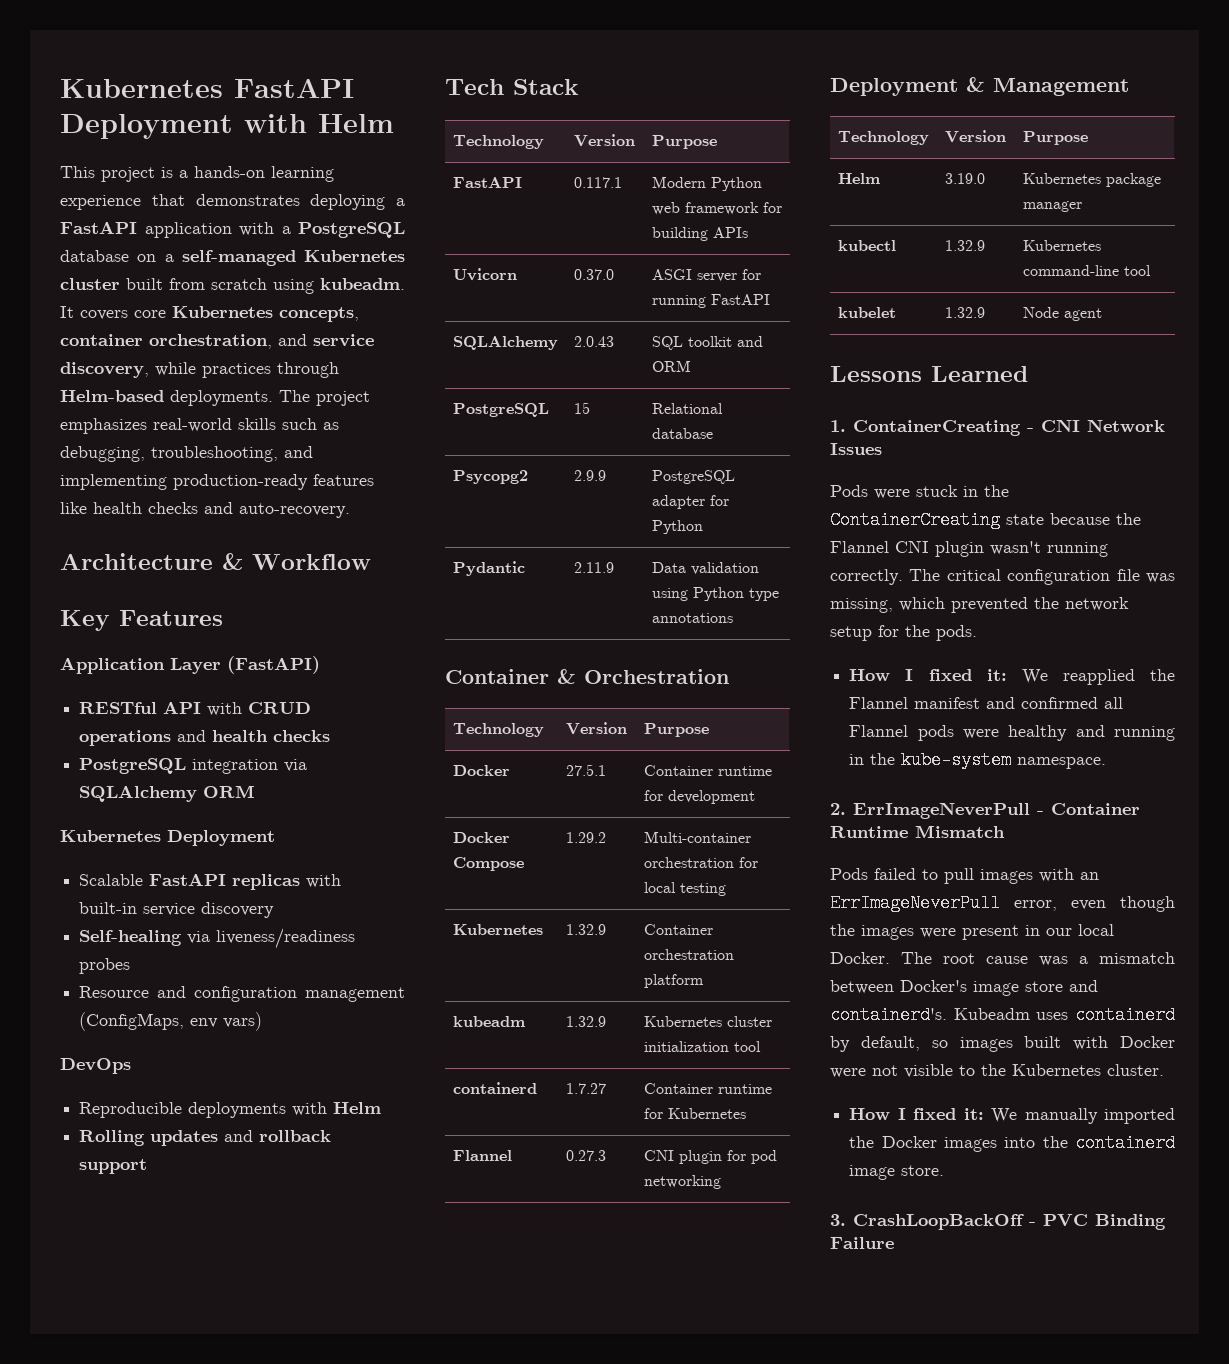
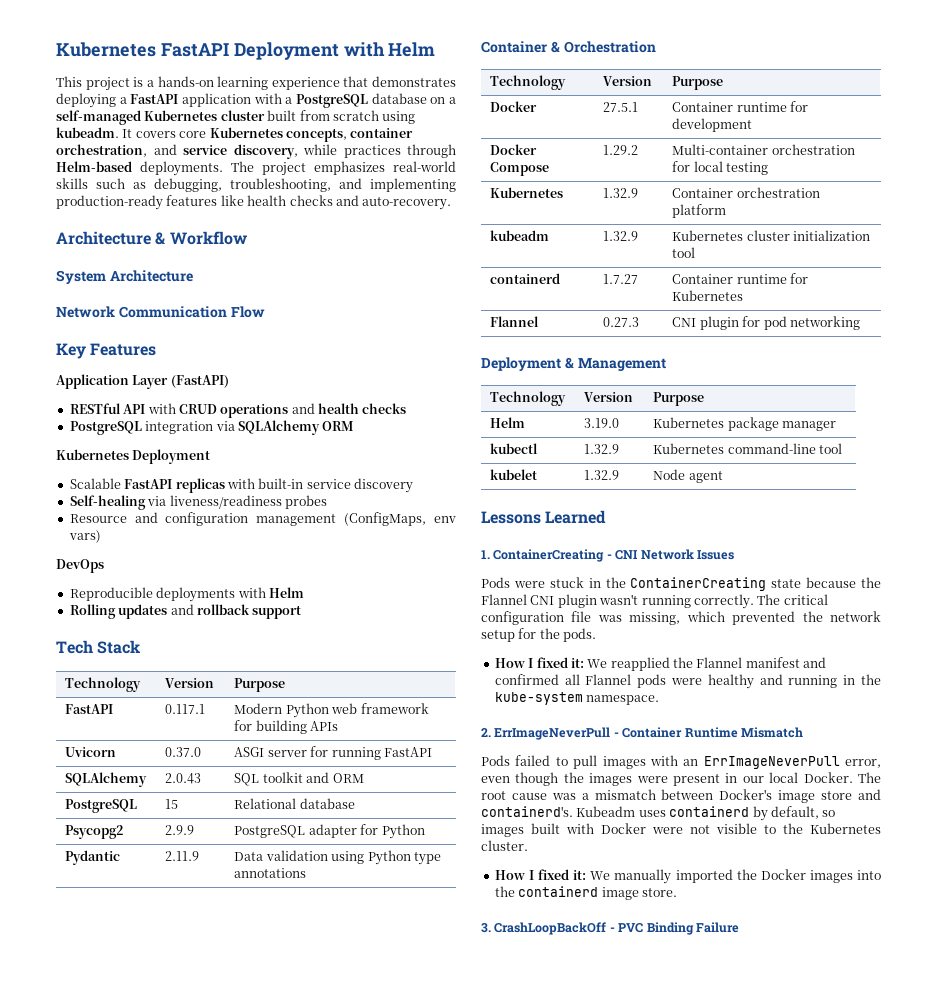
+ System Architecture
+ Network Communication Flow

